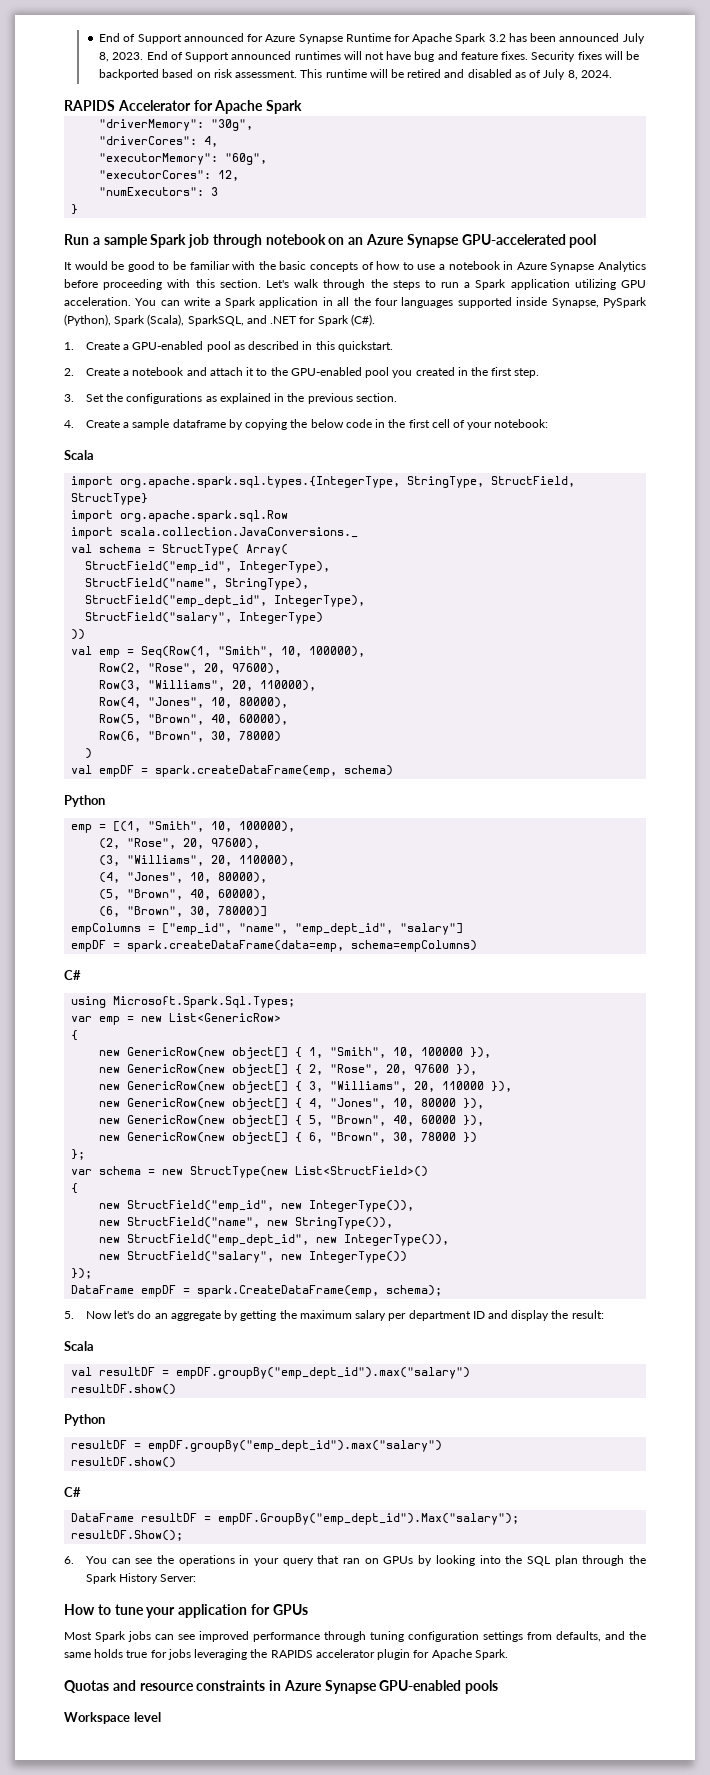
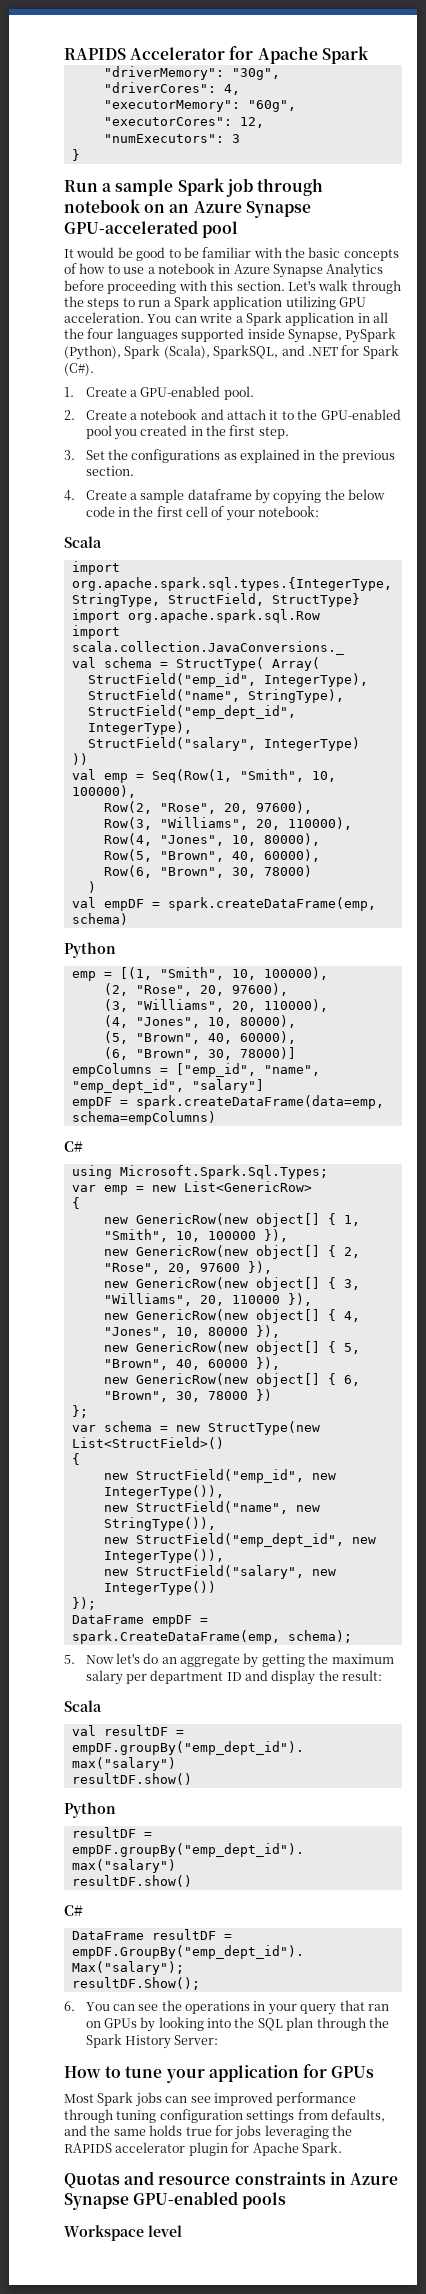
- End of Support announced for Azure Synapse Runtime for Apache Spark 3.2 has been announced July 8, 2023. End of Support announced runtimes will not have bug and feature fixes. Security fixes will be backported based on risk assessment. This runtime will be retired and disabled as of July 8, 2024.
- 1. Create a GPU-enabled pool as described in this quickstart.
+ 1. Create a GPU-enabled pool.

